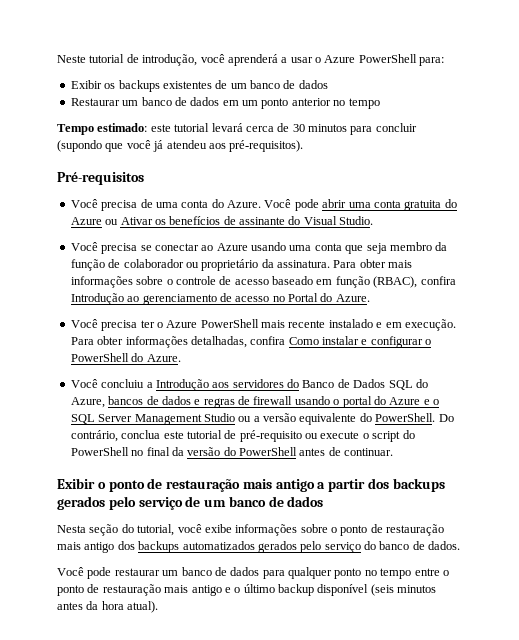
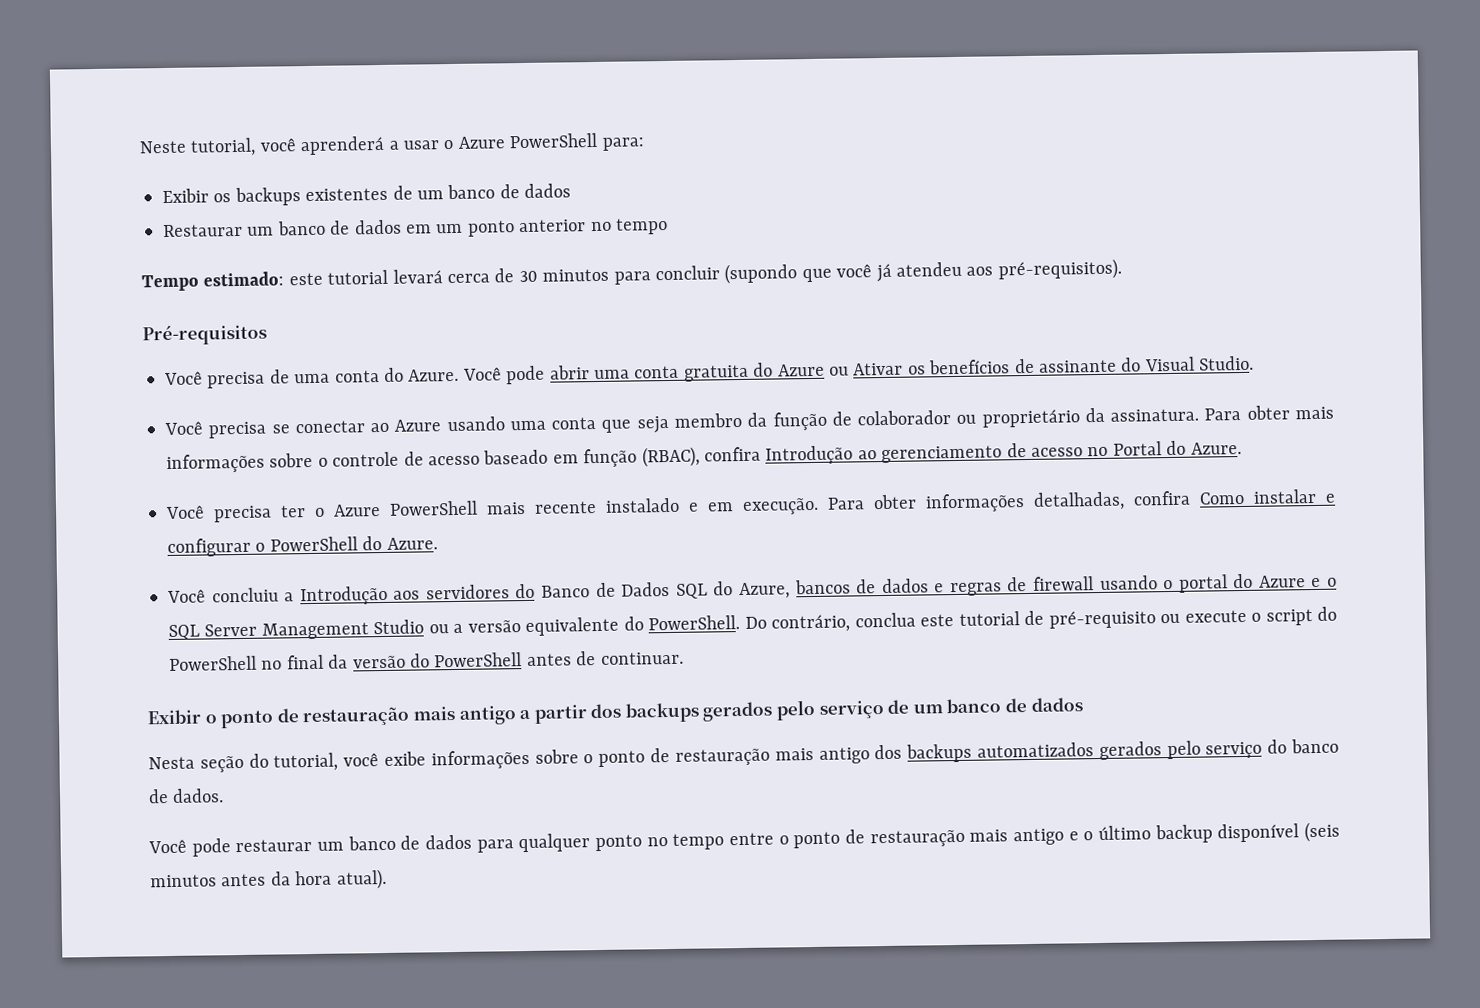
- Neste tutorial de introdução, você aprenderá a usar o Azure PowerShell para:
+ Neste tutorial, você aprenderá a usar o Azure PowerShell para:

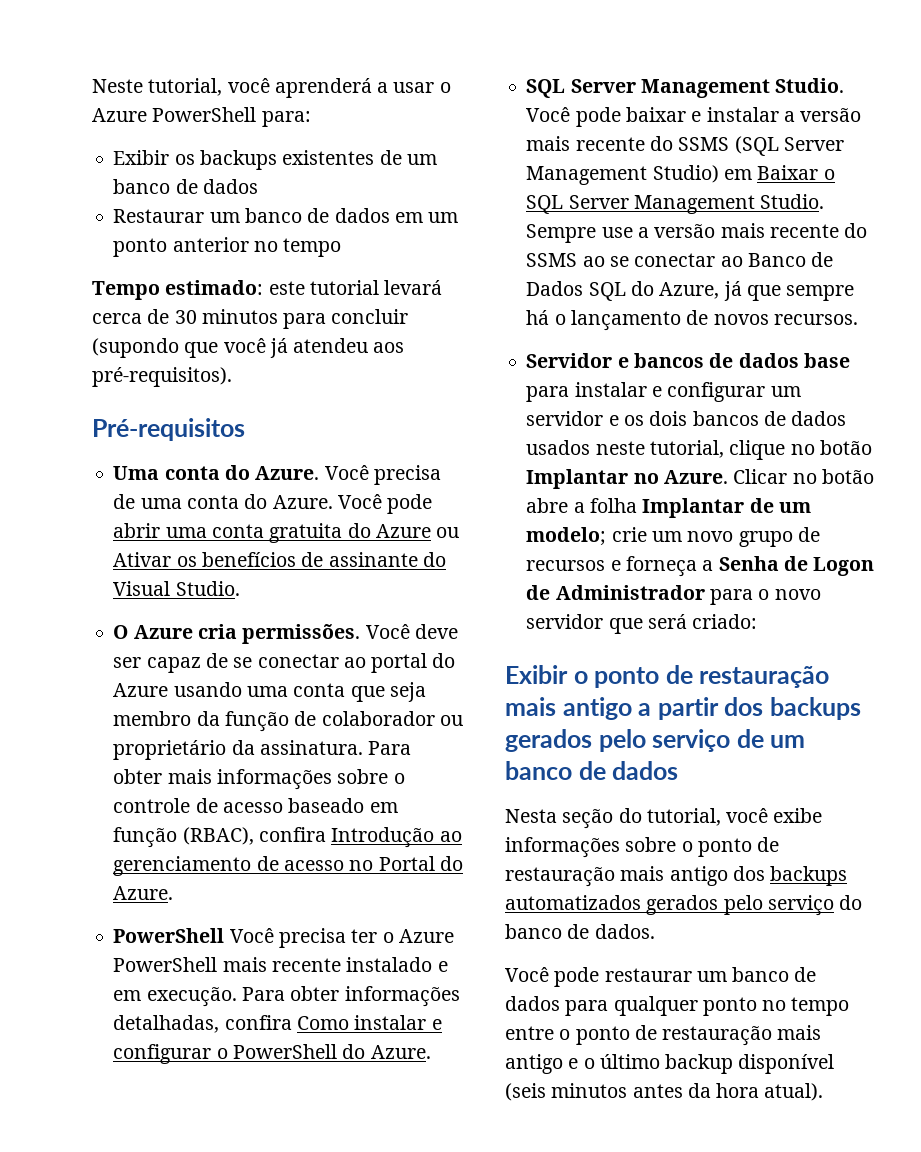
+ Uma conta do Azure.
- Você precisa se conectar ao Azure usando uma conta que seja membro da função de colaborador ou proprietário da assinatura.
+ O Azure cria permissões. Você deve ser capaz de se conectar ao portal do Azure usando uma conta que seja membro da função de colaborador ou proprietário da assinatura.
- Você precisa ter o Azure PowerShell mais recente instalado e em execução.
+ PowerShell Você precisa ter o Azure PowerShell mais recente instalado e em execução.
- Você concluiu a Introdução aos servidores do Banco de Dados SQL do Azure, bancos de dados e regras de firewall usando o portal do Azure e o SQL Server Management Studio ou a versão equivalente do PowerShell. Do contrário, conclua este tutorial de pré-requisito ou execute o script do PowerShell no final da versão do PowerShell antes de continuar.
+ SQL Server Management Studio. Você pode baixar e instalar a versão mais recente do SSMS (SQL Server Management Studio) em Baixar o SQL Server Management Studio. Sempre use a versão mais recente do SSMS ao se conectar ao Banco de Dados SQL do Azure, já que sempre há o lançamento de novos recursos.
+ Servidor e bancos de dados base para instalar e configurar um servidor e os dois bancos de dados usados neste tutorial, clique no botão Implantar no Azure. Clicar no botão abre a folha Implantar de um modelo; crie um novo grupo de recursos e forneça a Senha de Logon de Administrador para o novo servidor que será criado:

